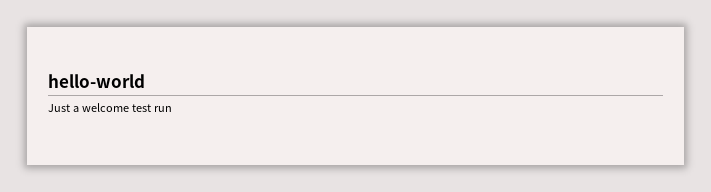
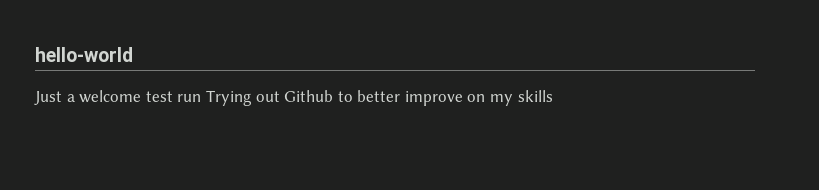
- Just a welcome test run
+ Just a welcome test run Trying out Github to better improve on my skills

